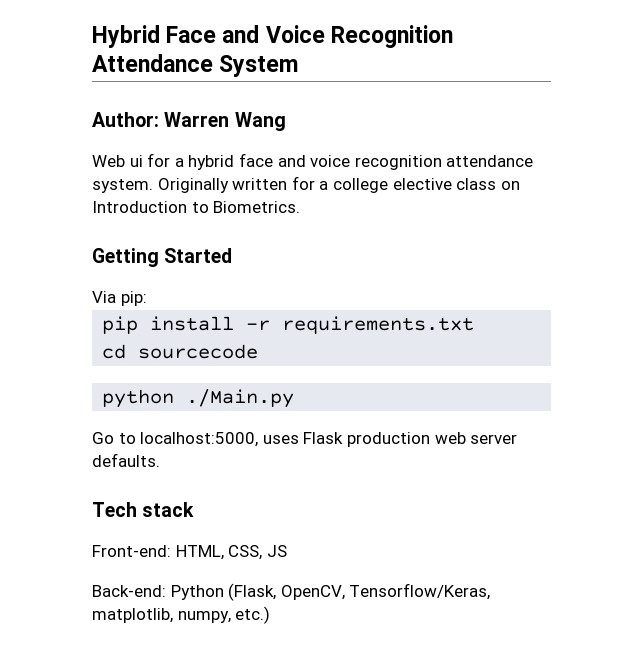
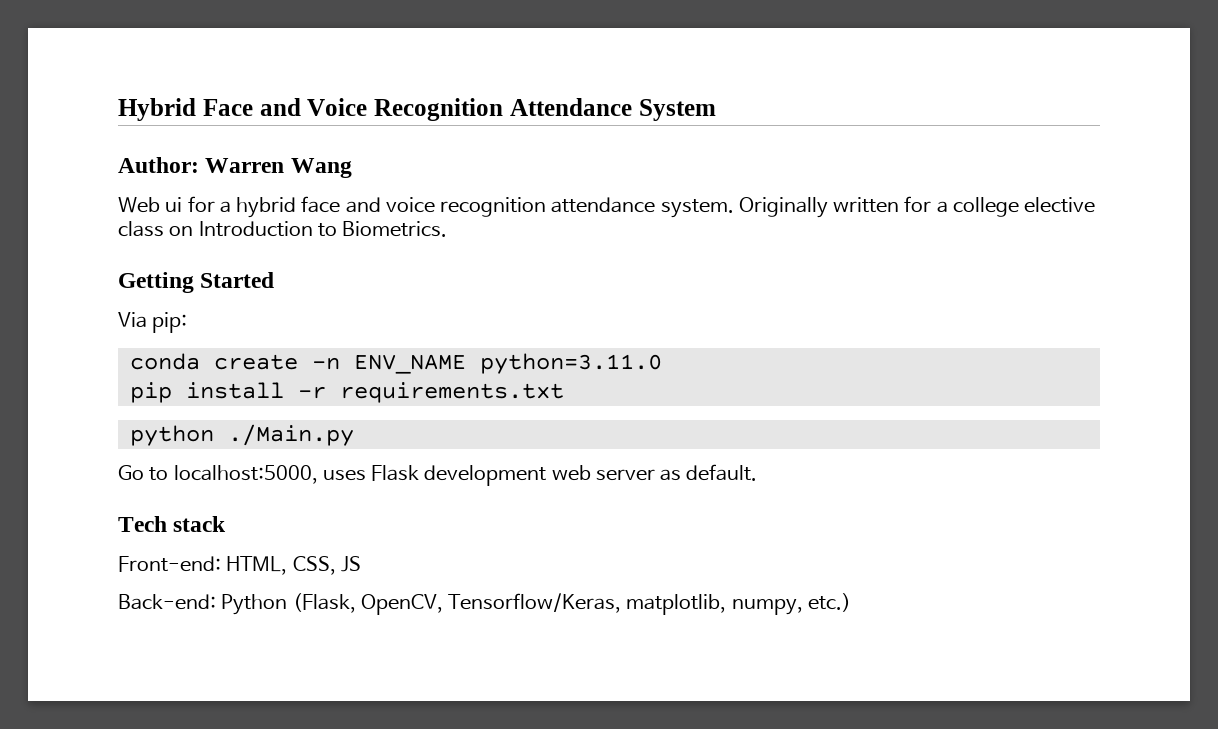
+ conda create -n ENV_NAME python=3.11.0
- cd sourcecode
- Go to localhost:5000, uses Flask production web server defaults.
+ Go to localhost:5000, uses Flask development web server as default.

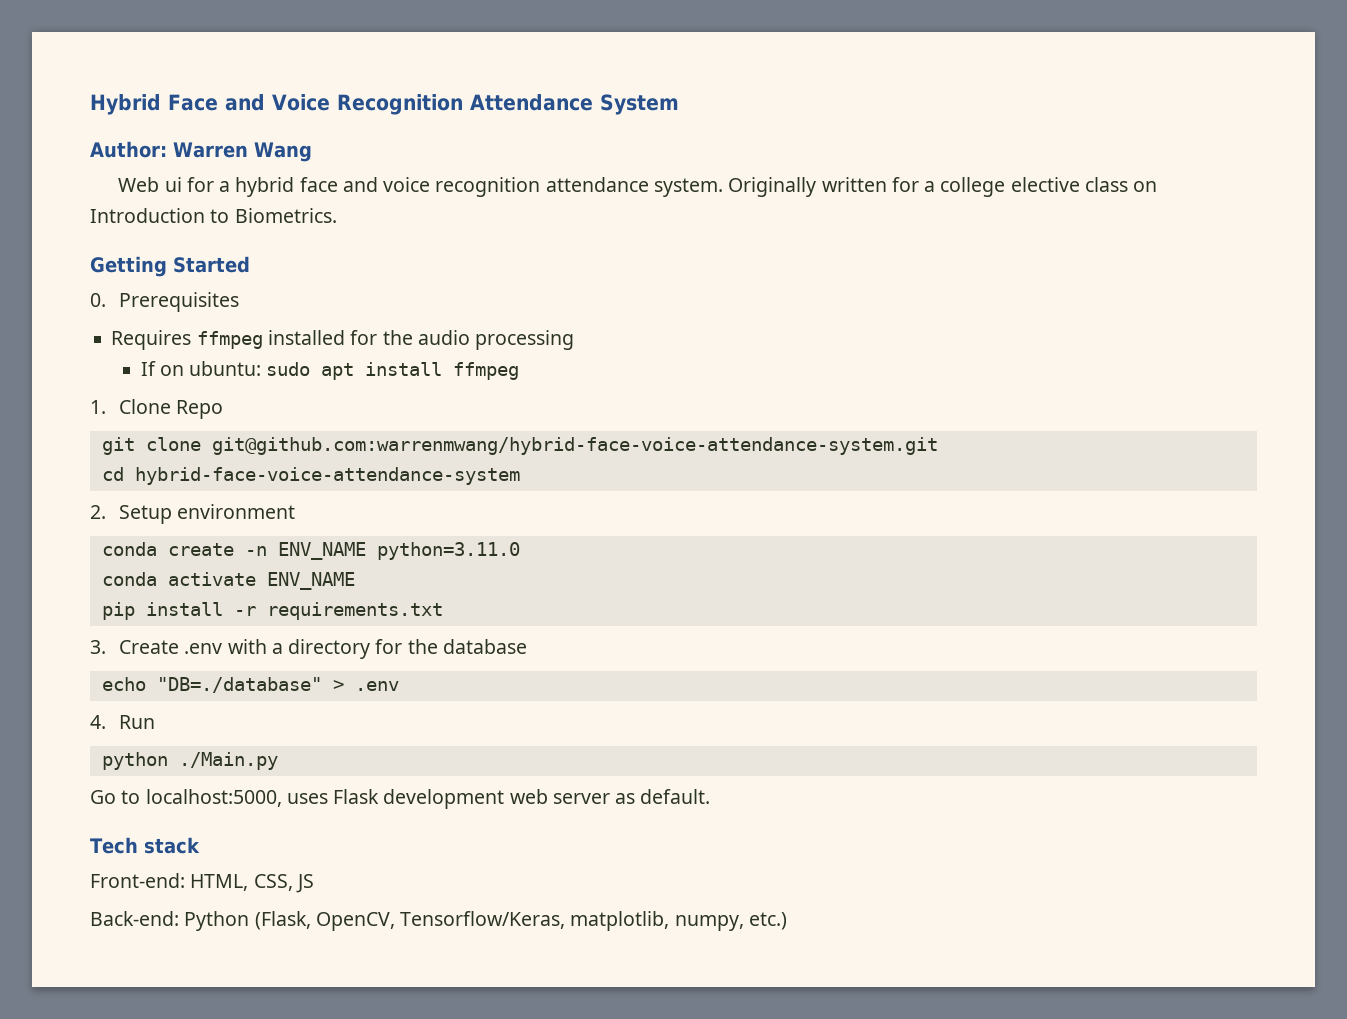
- Via pip:
+ 0. Prerequisites
+ Requires ffmpeg installed for the audio processing
+ If on ubuntu: sudo apt install ffmpeg
+ 1. Clone Repo
+ git clone git@github.com:warrenmwang/hybrid-face-voice-attendance-system.git
+ cd hybrid-face-voice-attendance-system
+ 2. Setup environment
+ conda activate ENV_NAME
+ 3. Create .env with a directory for the database
+ echo "DB=./database" > .env
+ 4. Run

